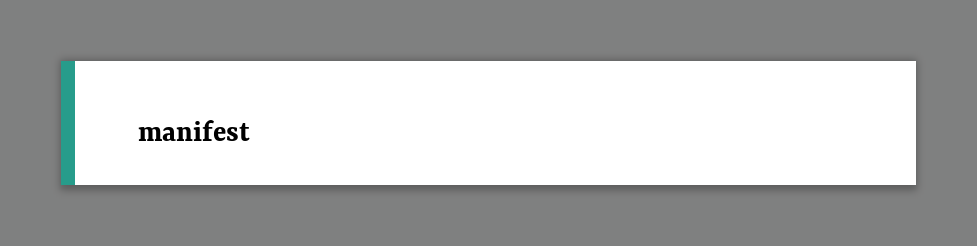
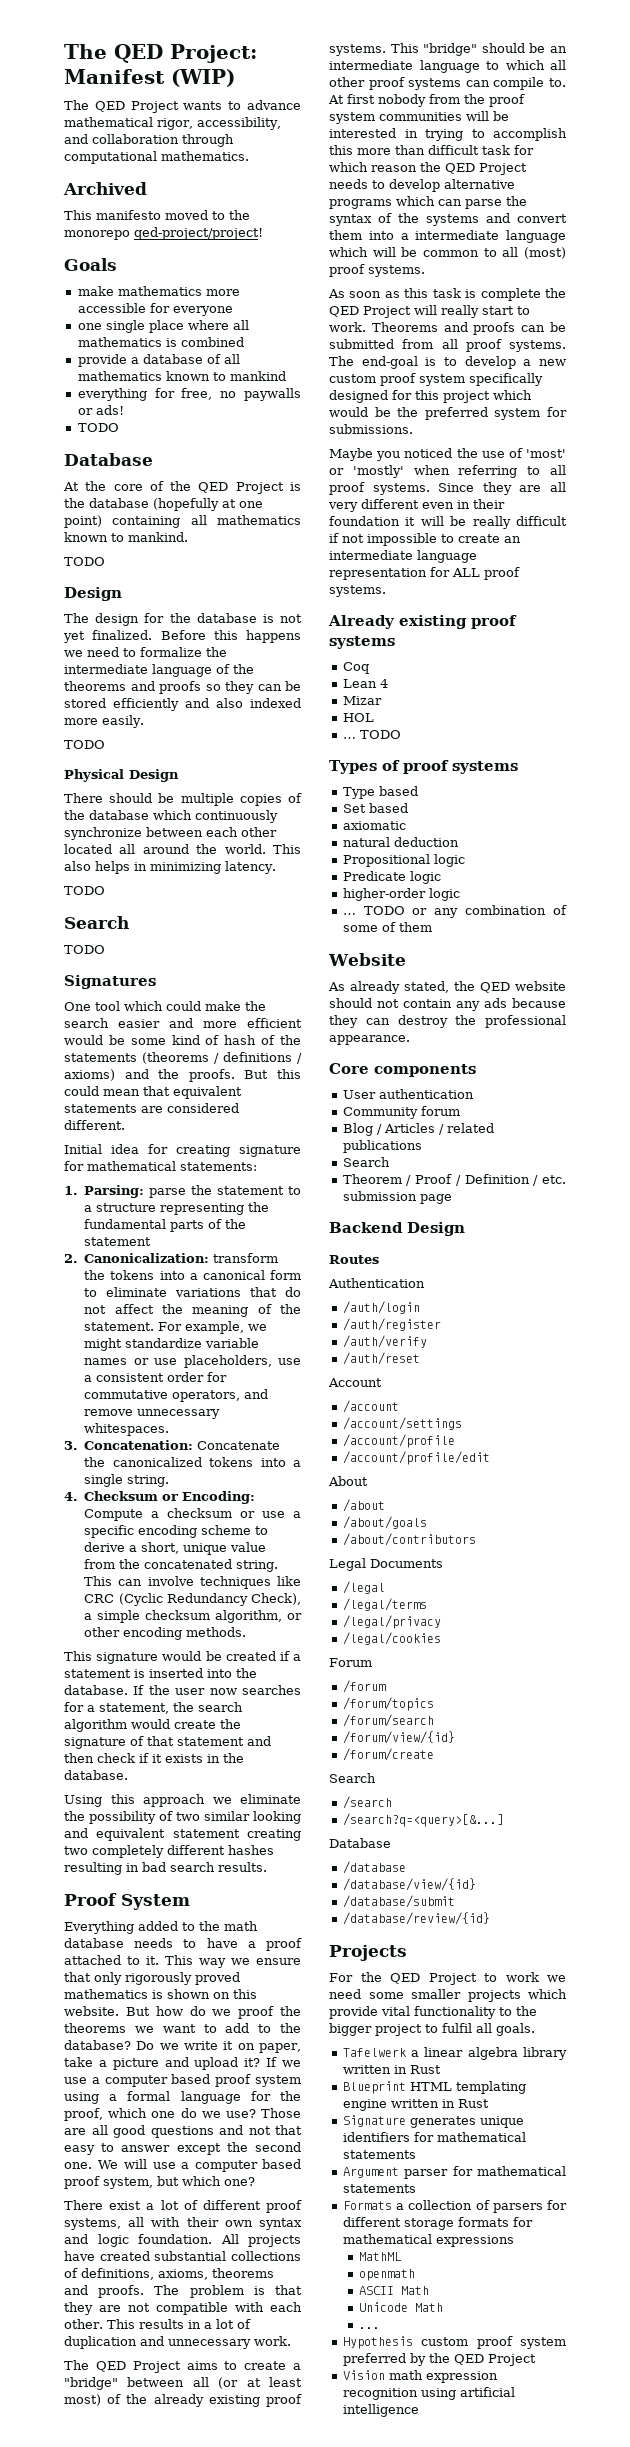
- manifest
+ The QED Project: Manifest (WIP)
+ The QED Project wants to advance mathematical rigor, accessibility, and collaboration through computational mathematics.
+ Archived
+ This manifesto moved to the monorepo qed-project/project!
+ Goals
+ make mathematics more accessible for everyone
+ one single place where all mathematics is combined
+ provide a database of all mathematics known to mankind
+ everything for free, no paywalls or ads!
+ TODO
+ Database
+ At the core of the QED Project is the database (hopefully at one point) containing all mathematics known to mankind.
+ TODO
+ Design
+ The design for the database is not yet finalized. Before this happens we need to formalize the intermediate language of the theorems and proofs so they can be stored efficiently and also indexed more easily.
+ TODO
+ Physical Design
+ There should be multiple copies of the database which continuously synchronize between each other located all around the world. This also helps in minimizing latency.
+ TODO
+ Search
+ TODO
+ Signatures
+ One tool which could make the search easier and more efficient would be some kind of hash of the statements (theorems / definitions / axioms) and the proofs. But this could mean that equivalent statements are considered different.
+ Initial idea for creating signature for mathematical statements:
+ 1. Parsing: parse the statement to a structure representing the fundamental parts of the statement
+ 2. Canonicalization: transform the tokens into a canonical form to eliminate variations that do not affect the meaning of the statement. For example, we might standardize variable names or use placeholders, use a consistent order for commutative operators, and remove unnecessary whitespaces.
+ 3. Concatenation: Concatenate the canonicalized tokens into a single string.
+ 4. Checksum or Encoding: Compute a checksum or use a specific encoding scheme to derive a short, unique value from the concatenated string. This can involve techniques like CRC (Cyclic Redundancy Check), a simple checksum algorithm, or other encoding methods.
+ This signature would be created if a statement is inserted into the database. If the user now searches for a statement, the search algorithm would create the signature of that statement and then check if it exists in the database.
+ Using this approach we eliminate the possibility of two similar looking and equivalent statement creating two completely different hashes resulting in bad search results.
+ Proof System
+ Everything added to the math database needs to have a proof attached to it. This way we ensure that only rigorously proved mathematics is shown on this website. But how do we proof the theorems we want to add to the database? Do we write it on paper, take a picture and upload it? If we use a computer based proof system using a formal language for the proof, which one do we use? Those are all good questions and not that easy to answer except the second one. We will use a computer based proof system, but which one?
+ There exist a lot of different proof systems, all with their own syntax and logic foundation. All projects have created substantial collections of definitions, axioms, theorems and proofs. The problem is that they are not compatible with each other. This results in a lot of duplication and unnecessary work.
+ The QED Project aims to create a "bridge" between all (or at least most) of the already existing proof systems. This "bridge" should be an intermediate language to which all other proof systems can compile to. At first nobody from the proof system communities will be interested in trying to accomplish this more than difficult task for which reason the QED Project needs to develop alternative programs which can parse the syntax of the systems and convert them into a intermediate language which will be common to all (most) proof systems.
+ As soon as this task is complete the QED Project will really start to work. Theorems and proofs can be submitted from all proof systems. The end-goal is to develop a new custom proof system specifically designed for this project which would be the preferred system for submissions.
+ Maybe you noticed the use of 'most' or 'mostly' when referring to all proof systems. Since they are all very different even in their foundation it will be really difficult if not impossible to create an intermediate language representation for ALL proof systems.
+ Already existing proof systems
+ Coq
+ Lean 4
+ Mizar
+ HOL
+ … TODO
+ Types of proof systems
+ Type based
+ Set based
+ axiomatic
+ natural deduction
+ Propositional logic
+ Predicate logic
+ higher-order logic
+ … TODO or any combination of some of them
+ Website
+ As already stated, the QED website should not contain any ads because they can destroy the professional appearance.
+ Core components
+ User authentication
+ Community forum
+ Blog / Articles / related publications
+ Search
+ Theorem / Proof / Definition / etc. submission page
+ Backend Design
+ Routes
+ Authentication
+ /auth/login
+ /auth/register
+ /auth/verify
+ /auth/reset
+ Account
+ /account
+ /account/settings
+ /account/profile
+ /account/profile/edit
+ About
+ /about
+ /about/goals
+ /about/contributors
+ Legal Documents
+ /legal
+ /legal/terms
+ /legal/privacy
+ /legal/cookies
+ Forum
+ /forum
+ /forum/topics
+ /forum/search
+ /forum/view/{id}
+ /forum/create
+ Search
+ /search
+ /search?q=<query>[&...]
+ Database
+ /database
+ /database/view/{id}
+ /database/submit
+ /database/review/{id}
+ Projects
+ For the QED Project to work we need some smaller projects which provide vital functionality to the bigger project to fulfil all goals.
+ Tafelwerk a linear algebra library written in Rust
+ Blueprint HTML templating engine written in Rust
+ Signature generates unique identifiers for mathematical statements
+ Argument parser for mathematical statements
+ Formats a collection of parsers for different storage formats for mathematical expressions
+ MathML
+ openmath
+ ASCII Math
+ Unicode Math
+ ...
+ Hypothesis custom proof system preferred by the QED Project
+ Vision math expression recognition using artificial intelligence

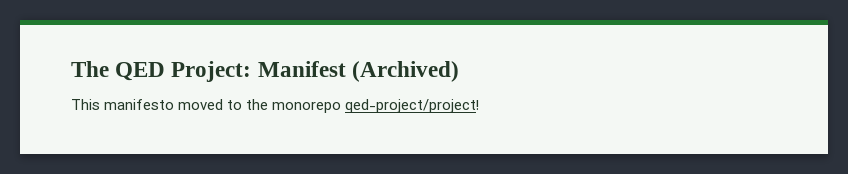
- The QED Project: Manifest (WIP)
- The QED Project wants to advance mathematical rigor, accessibility, and collaboration through computational mathematics.
- Archived
+ The QED Project: Manifest (Archived)
- Goals
- make mathematics more accessible for everyone
- one single place where all mathematics is combined
- provide a database of all mathematics known to mankind
- everything for free, no paywalls or ads!
- TODO
- Database
- At the core of the QED Project is the database (hopefully at one point) containing all mathematics known to mankind.
- TODO
- Design
- The design for the database is not yet finalized. Before this happens we need to formalize the intermediate language of the theorems and proofs so they can be stored efficiently and also indexed more easily.
- TODO
- Physical Design
- There should be multiple copies of the database which continuously synchronize between each other located all around the world. This also helps in minimizing latency.
- TODO
- Search
- TODO
- Signatures
- One tool which could make the search easier and more efficient would be some kind of hash of the statements (theorems / definitions / axioms) and the proofs. But this could mean that equivalent statements are considered different.
- Initial idea for creating signature for mathematical statements:
- 1. Parsing: parse the statement to a structure representing the fundamental parts of the statement
- 2. Canonicalization: transform the tokens into a canonical form to eliminate variations that do not affect the meaning of the statement. For example, we might standardize variable names or use placeholders, use a consistent order for commutative operators, and remove unnecessary whitespaces.
- 3. Concatenation: Concatenate the canonicalized tokens into a single string.
- 4. Checksum or Encoding: Compute a checksum or use a specific encoding scheme to derive a short, unique value from the concatenated string. This can involve techniques like CRC (Cyclic Redundancy Check), a simple checksum algorithm, or other encoding methods.
- This signature would be created if a statement is inserted into the database. If the user now searches for a statement, the search algorithm would create the signature of that statement and then check if it exists in the database.
- Using this approach we eliminate the possibility of two similar looking and equivalent statement creating two completely different hashes resulting in bad search results.
- Proof System
- Everything added to the math database needs to have a proof attached to it. This way we ensure that only rigorously proved mathematics is shown on this website. But how do we proof the theorems we want to add to the database? Do we write it on paper, take a picture and upload it? If we use a computer based proof system using a formal language for the proof, which one do we use? Those are all good questions and not that easy to answer except the second one. We will use a computer based proof system, but which one?
- There exist a lot of different proof systems, all with their own syntax and logic foundation. All projects have created substantial collections of definitions, axioms, theorems and proofs. The problem is that they are not compatible with each other. This results in a lot of duplication and unnecessary work.
- The QED Project aims to create a "bridge" between all (or at least most) of the already existing proof systems. This "bridge" should be an intermediate language to which all other proof systems can compile to. At first nobody from the proof system communities will be interested in trying to accomplish this more than difficult task for which reason the QED Project needs to develop alternative programs which can parse the syntax of the systems and convert them into a intermediate language which will be common to all (most) proof systems.
- As soon as this task is complete the QED Project will really start to work. Theorems and proofs can be submitted from all proof systems. The end-goal is to develop a new custom proof system specifically designed for this project which would be the preferred system for submissions.
- Maybe you noticed the use of 'most' or 'mostly' when referring to all proof systems. Since they are all very different even in their foundation it will be really difficult if not impossible to create an intermediate language representation for ALL proof systems.
- Already existing proof systems
- Coq
- Lean 4
- Mizar
- HOL
- … TODO
- Types of proof systems
- Type based
- Set based
- axiomatic
- natural deduction
- Propositional logic
- Predicate logic
- higher-order logic
- … TODO or any combination of some of them
- Website
- As already stated, the QED website should not contain any ads because they can destroy the professional appearance.
- Core components
- User authentication
- Community forum
- Blog / Articles / related publications
- Search
- Theorem / Proof / Definition / etc. submission page
- Backend Design
- Routes
- Authentication
- /auth/login
- /auth/register
- /auth/verify
- /auth/reset
- Account
- /account
- /account/settings
- /account/profile
- /account/profile/edit
- About
- /about
- /about/goals
- /about/contributors
- Legal Documents
- /legal
- /legal/terms
- /legal/privacy
- /legal/cookies
- Forum
- /forum
- /forum/topics
- /forum/search
- /forum/view/{id}
- /forum/create
- Search
- /search
- /search?q=<query>[&...]
- Database
- /database
- /database/view/{id}
- /database/submit
- /database/review/{id}
- Projects
- For the QED Project to work we need some smaller projects which provide vital functionality to the bigger project to fulfil all goals.
- Tafelwerk a linear algebra library written in Rust
- Blueprint HTML templating engine written in Rust
- Signature generates unique identifiers for mathematical statements
- Argument parser for mathematical statements
- Formats a collection of parsers for different storage formats for mathematical expressions
- MathML
- openmath
- ASCII Math
- Unicode Math
- ...
- Hypothesis custom proof system preferred by the QED Project
- Vision math expression recognition using artificial intelligence

